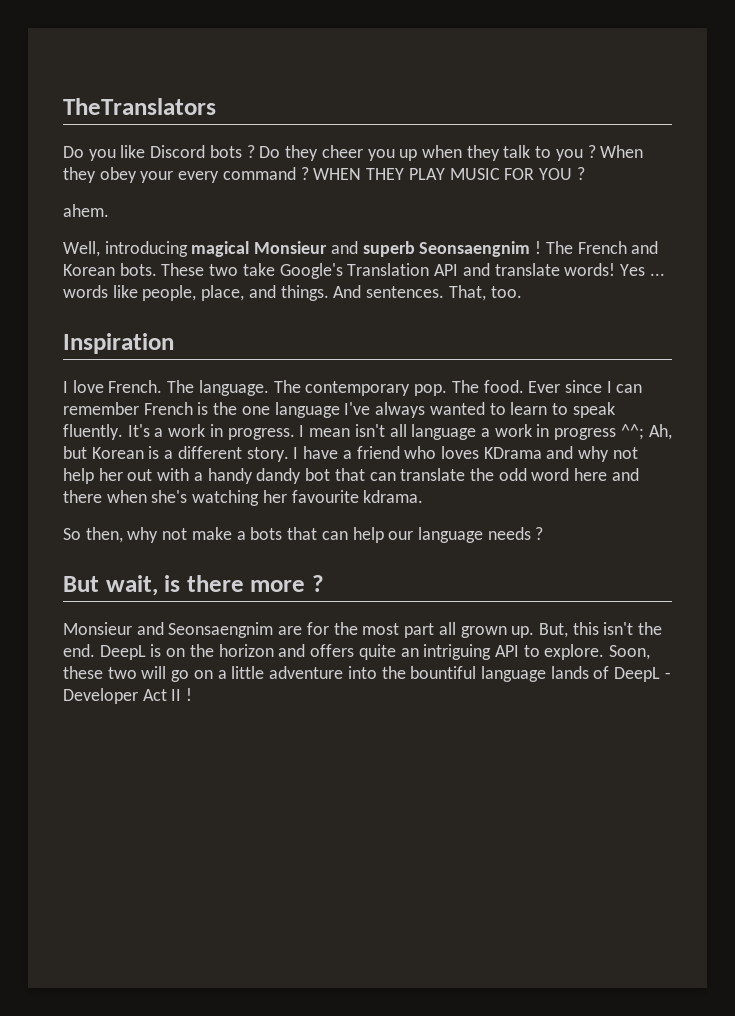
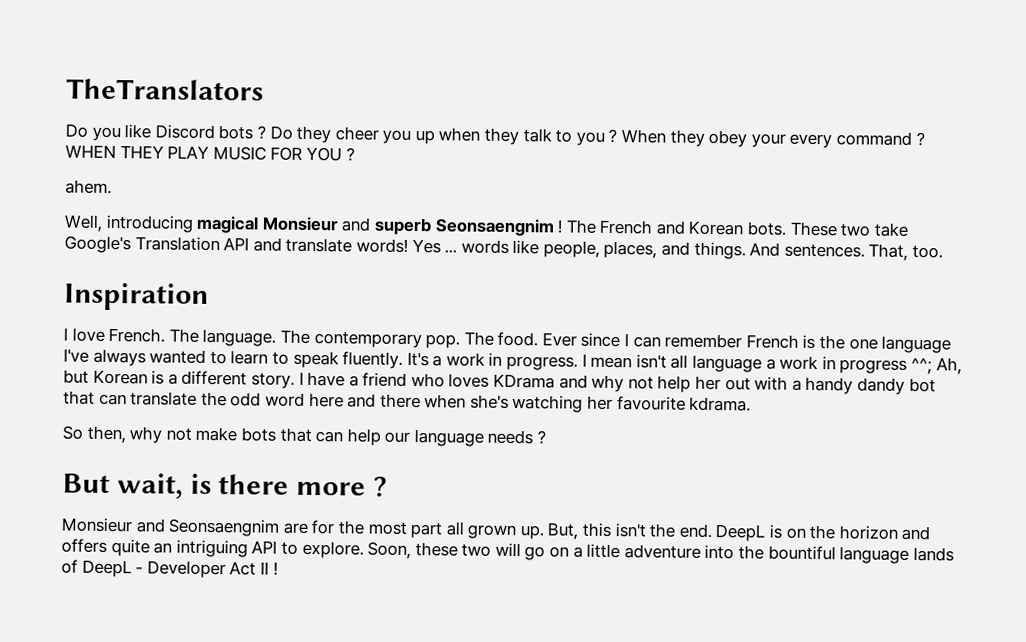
- Yes ... words like people, place, and things.
+ Yes ... words like people, places, and things.
- So then, why not make a bots that can help our language needs ?
+ So then, why not make bots that can help our language needs ?

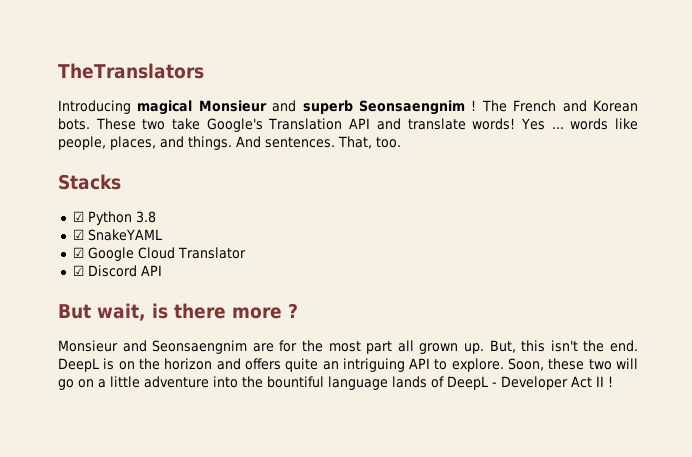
- Do you like Discord bots ? Do they cheer you up when they talk to you ? When they obey your every command ? WHEN THEY PLAY MUSIC FOR YOU ?
- ahem.
- Well, introducing magical Monsieur and superb Seonsaengnim !
+ Introducing magical Monsieur and superb Seonsaengnim !
- Inspiration
- I love French. The language. The contemporary pop. The food. Ever since I can remember French is the one language I've always wanted to learn to speak fluently. It's a work in progress. I mean isn't all language a work in progress ^^; Ah, but Korean is a different story. I have a friend who loves KDrama and why not help her out with a handy dandy bot that can translate the odd word here and there when she's watching her favourite kdrama.
- So then, why not make bots that can help our language needs ?
+ Stacks
+ ☑ Python 3.8
+ ☑ SnakeYAML
+ ☑ Google Cloud Translator
+ ☑ Discord API

